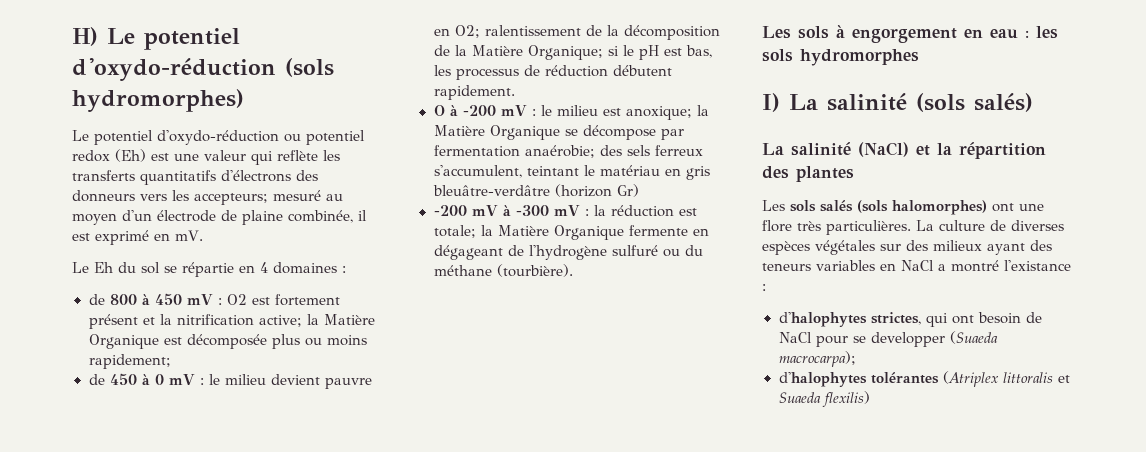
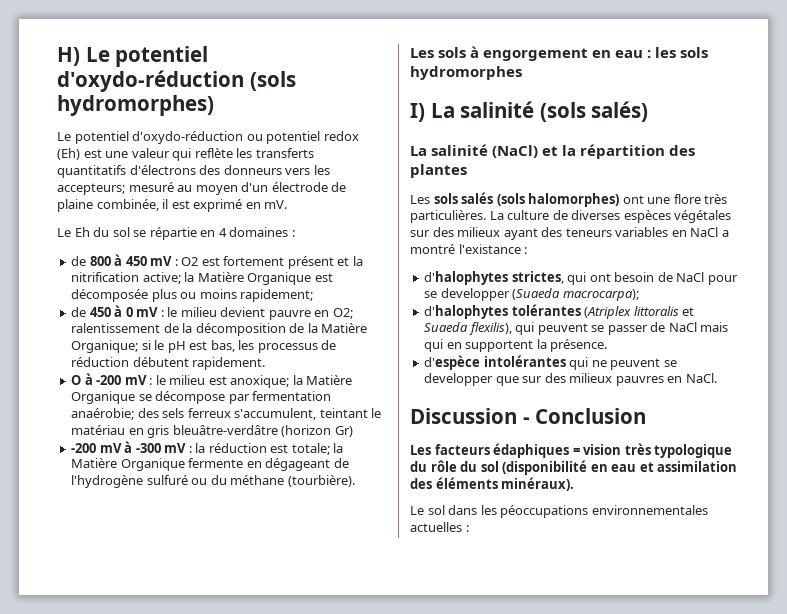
- d'halophytes tolérantes (Atriplex littoralis et Suaeda flexilis)
+ d'halophytes tolérantes (Atriplex littoralis et Suaeda flexilis), qui peuvent se passer de NaCl mais qui en supportent la présence.
+ d'espèce intolérantes qui ne peuvent se developper que sur des milieux pauvres en NaCl.
+ Discussion - Conclusion
+ Les facteurs édaphiques = vision très typologique du rôle du sol (disponibilité en eau et assimilation des éléments minéraux).
+ Le sol dans les péoccupations environnementales actuelles :

